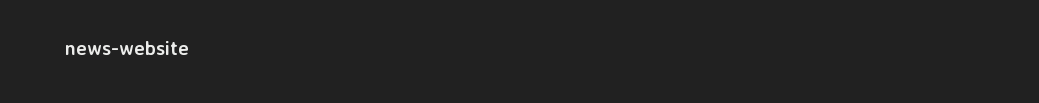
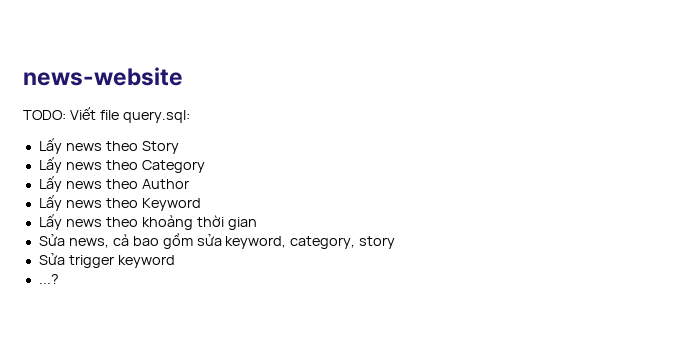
+ TODO: Viết file query.sql:
+ Lấy news theo Story
+ Lấy news theo Category
+ Lấy news theo Author
+ Lấy news theo Keyword
+ Lấy news theo khoảng thời gian
+ Sửa news, cả bao gồm sửa keyword, category, story
+ Sửa trigger keyword
+ ...?

